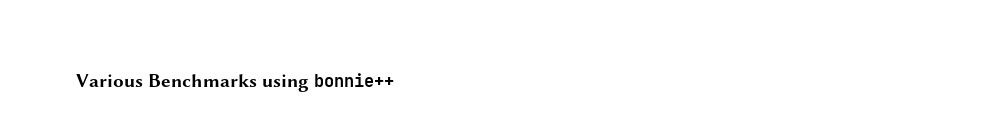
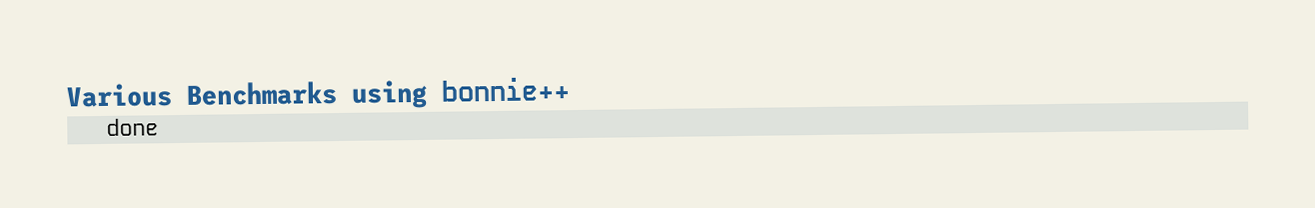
+ done

